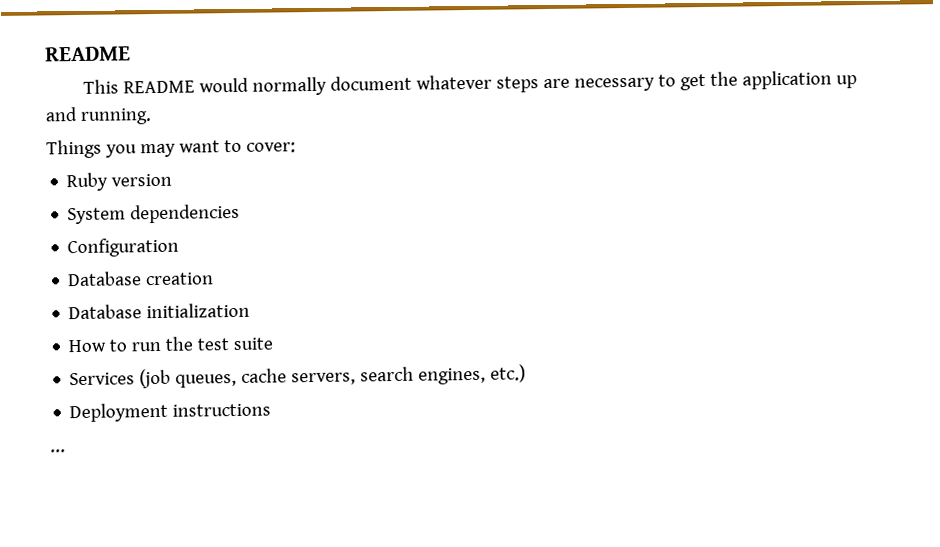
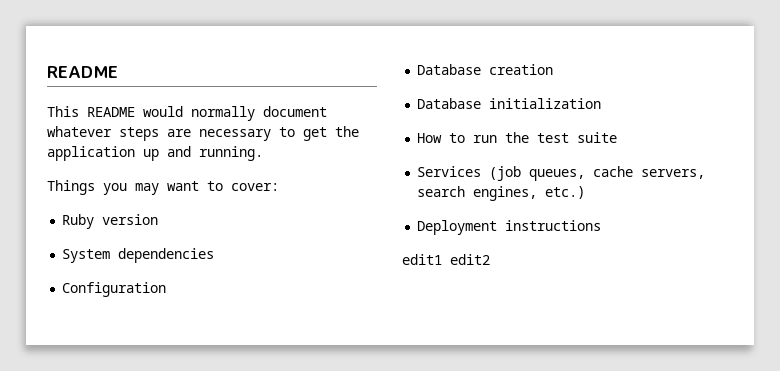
- ...
+ edit1 edit2

